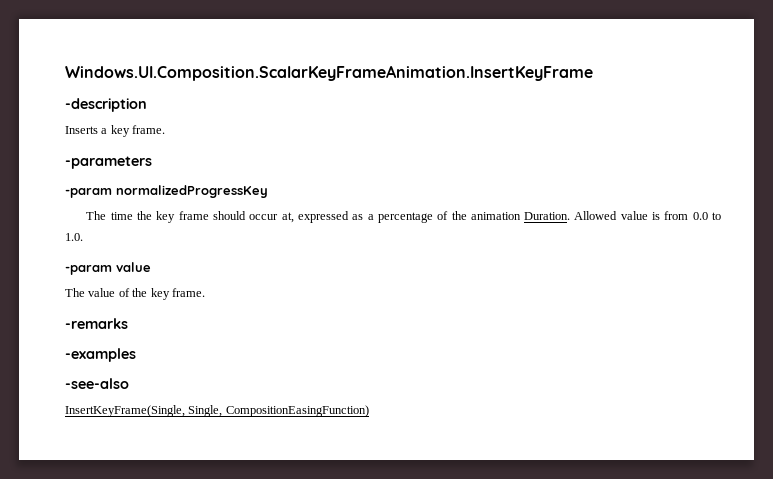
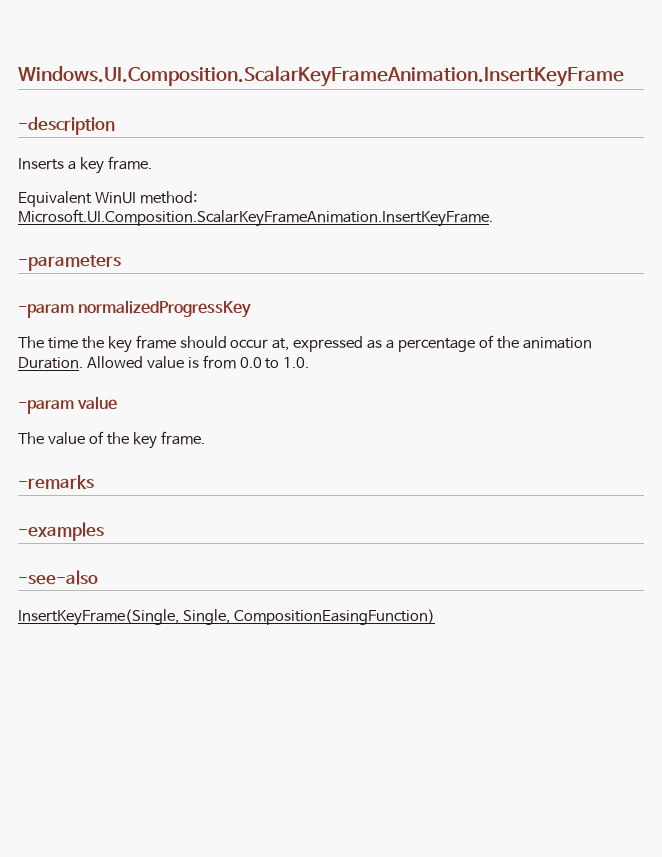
+ Equivalent WinUI method: Microsoft.UI.Composition.ScalarKeyFrameAnimation.InsertKeyFrame.

